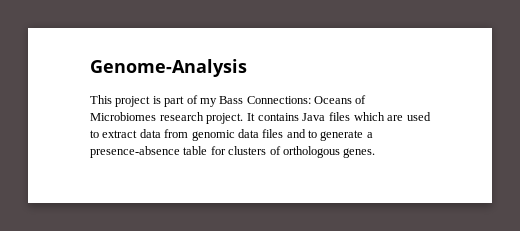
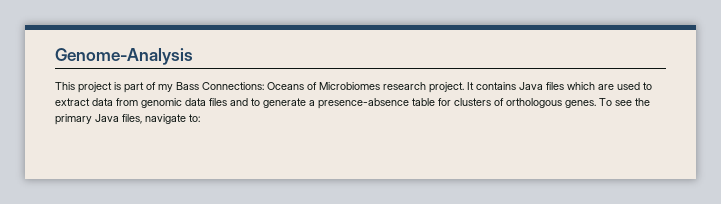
+ To see the primary Java files, navigate to:

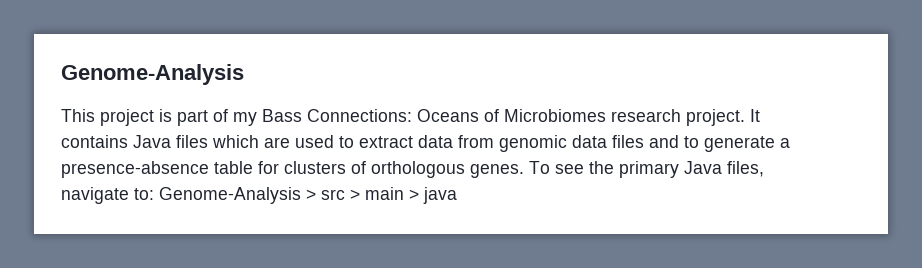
- To see the primary Java files, navigate to:
+ To see the primary Java files, navigate to: Genome-Analysis > src > main > java

